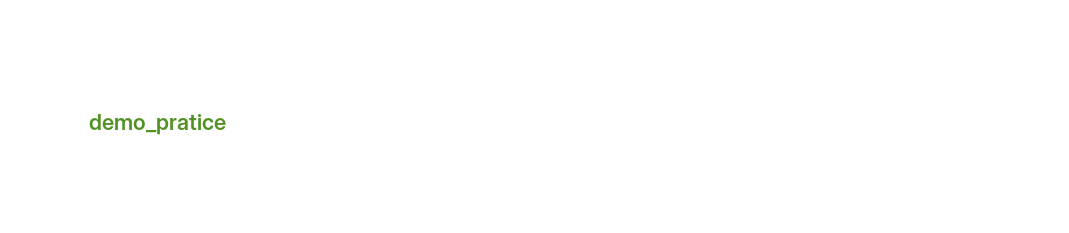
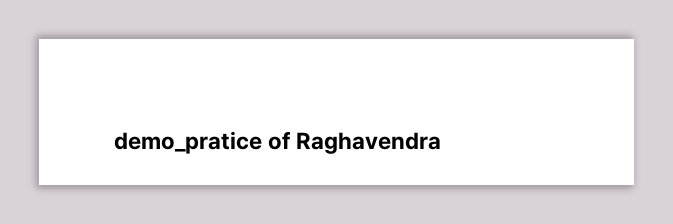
- demo_pratice
+ demo_pratice of Raghavendra

